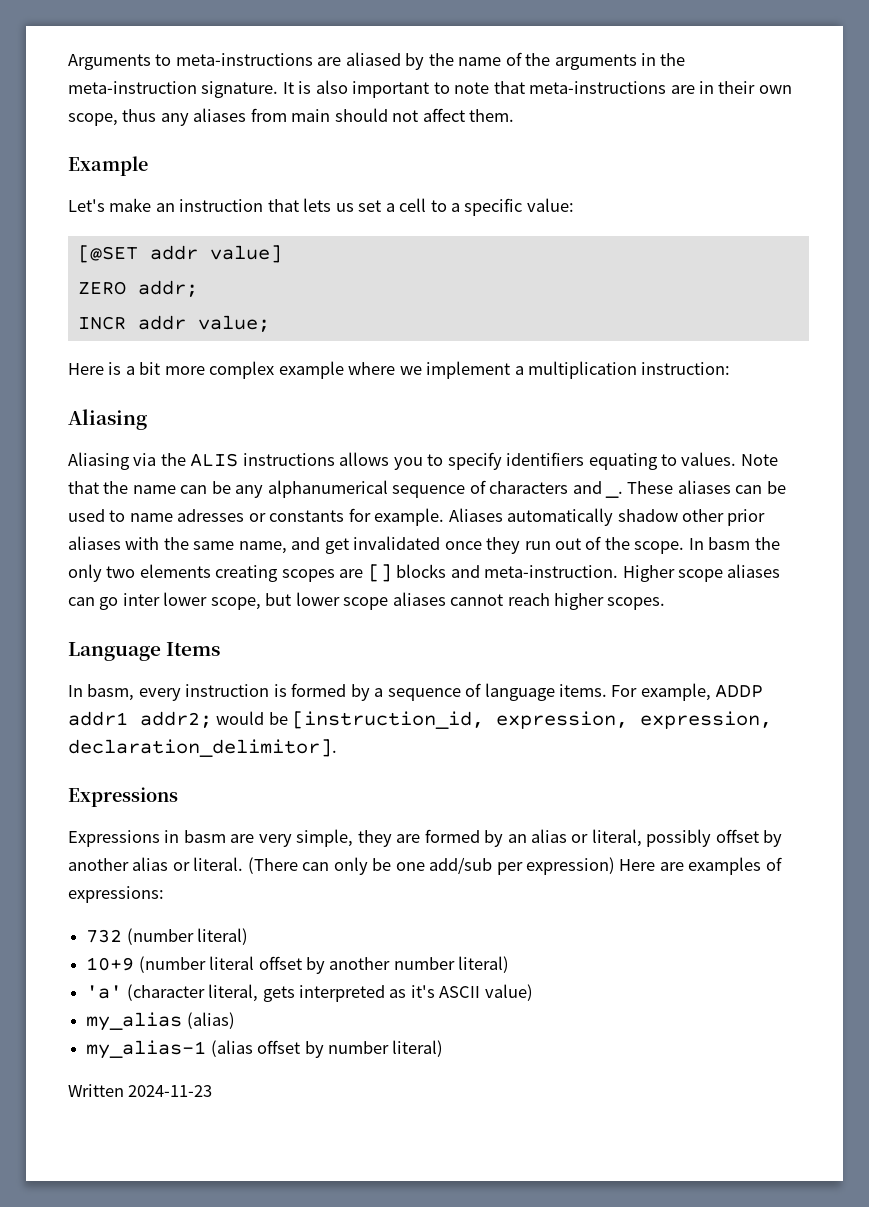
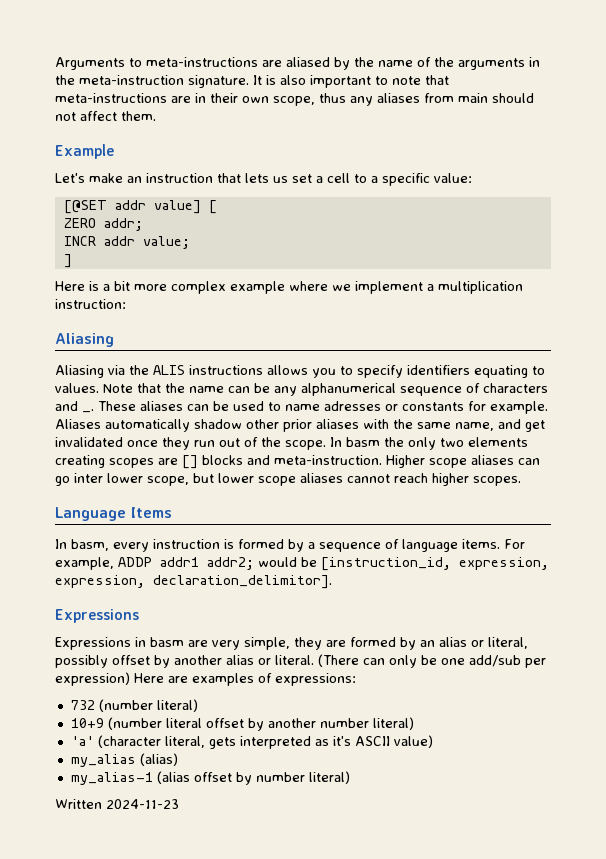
- [@SET addr value]
+ [@SET addr value] [
+ ]

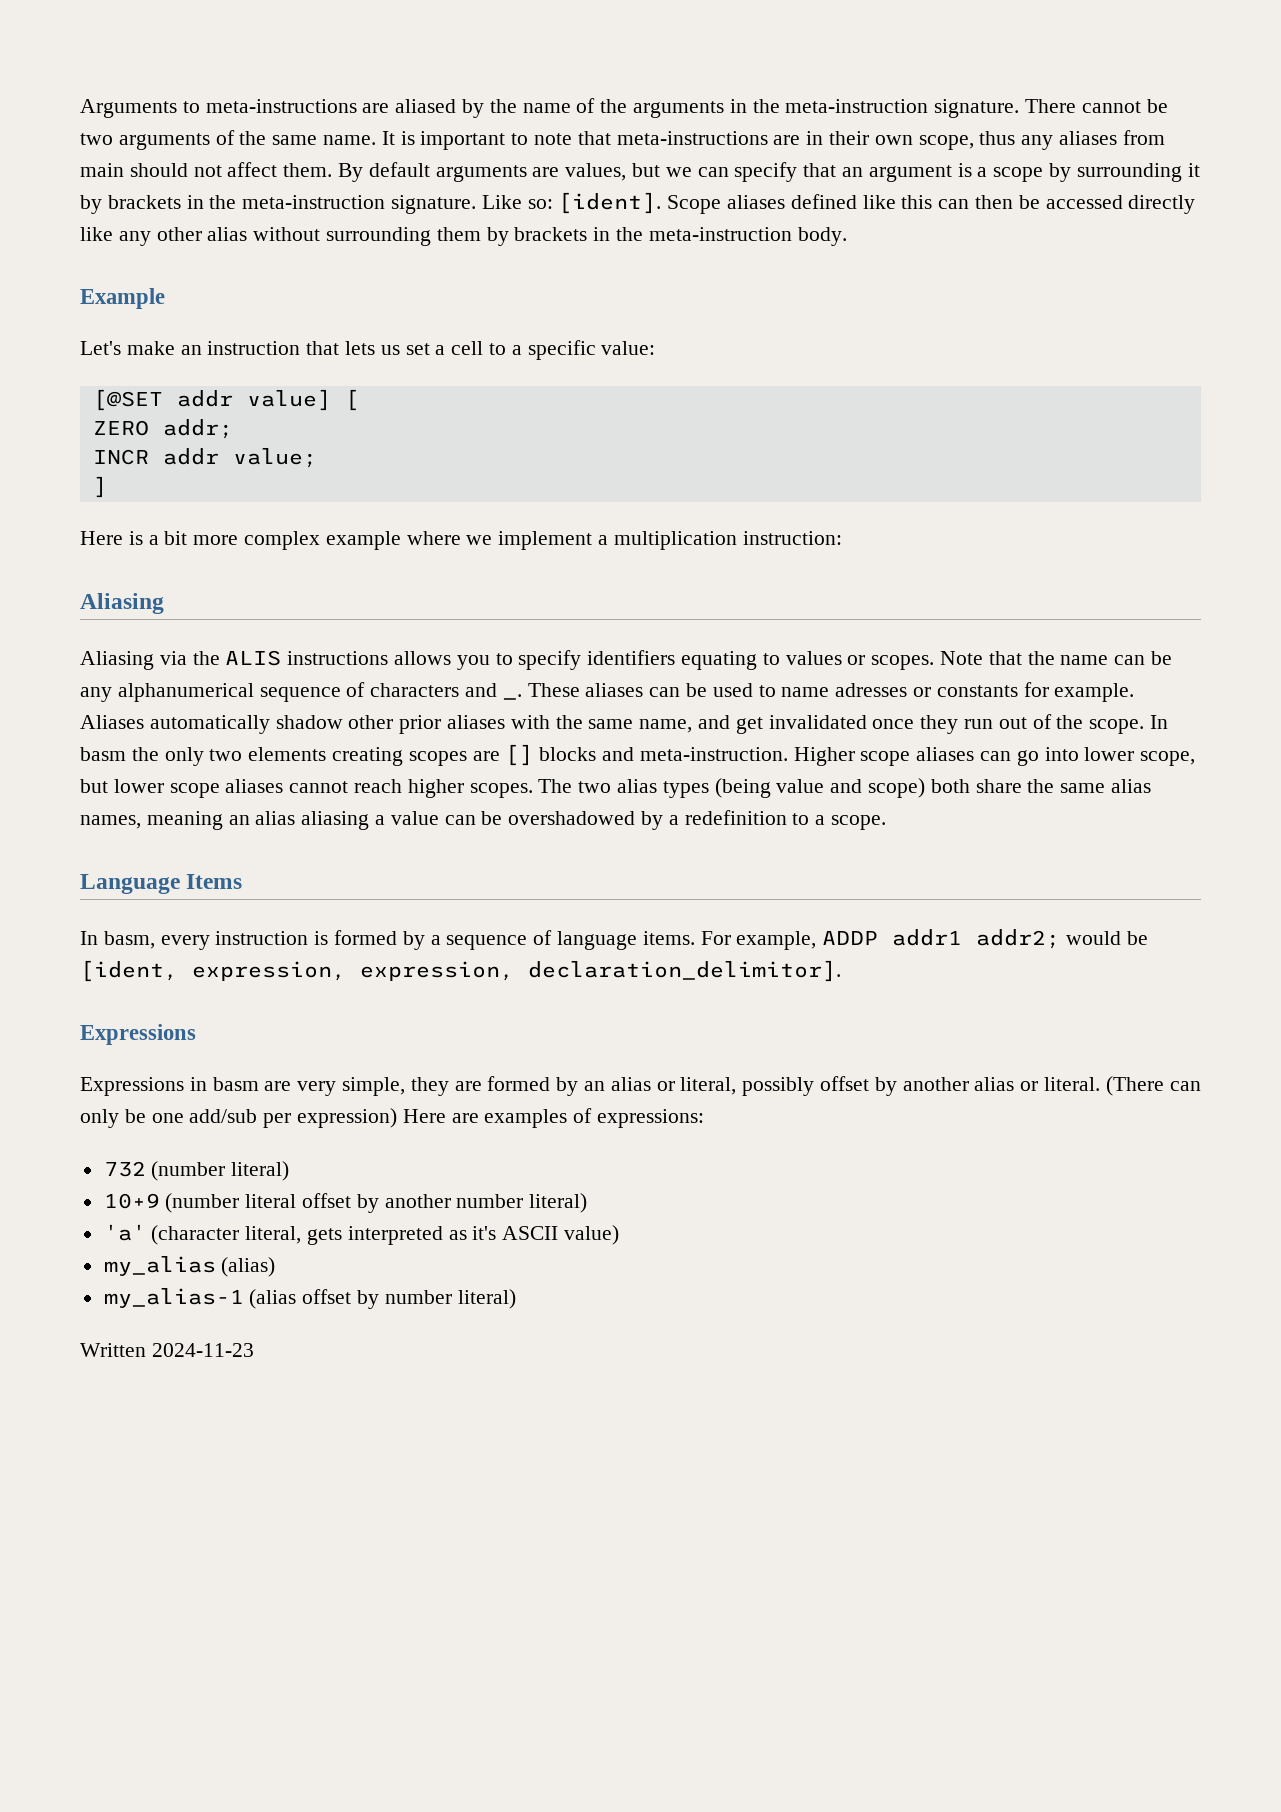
+ There cannot be two arguments of the same name.
- It is also important to note that meta-instructions are in their own scope, thus any aliases from main should not affect them.
+ It is important to note that meta-instructions are in their own scope, thus any aliases from main should not affect them. By default arguments are values, but we can specify that an argument is a scope by surrounding it by brackets in the meta-instruction signature. Like so: [ident]. Scope aliases defined like this can then be accessed directly like any other alias without surrounding them by brackets in the meta-instruction body.
- Aliasing via the ALIS instructions allows you to specify identifiers equating to values.
+ Aliasing via the ALIS instructions allows you to specify identifiers equating to values or scopes.
- Higher scope aliases can go inter lower scope, but lower scope aliases cannot reach higher scopes.
+ Higher scope aliases can go into lower scope, but lower scope aliases cannot reach higher scopes. The two alias types (being value and scope) both share the same alias names, meaning an alias aliasing a value can be overshadowed by a redefinition to a scope.
- For example, ADDP addr1 addr2; would be [instruction_id, expression, expression, declaration_delimitor].
+ For example, ADDP addr1 addr2; would be [ident, expression, expression, declaration_delimitor].

